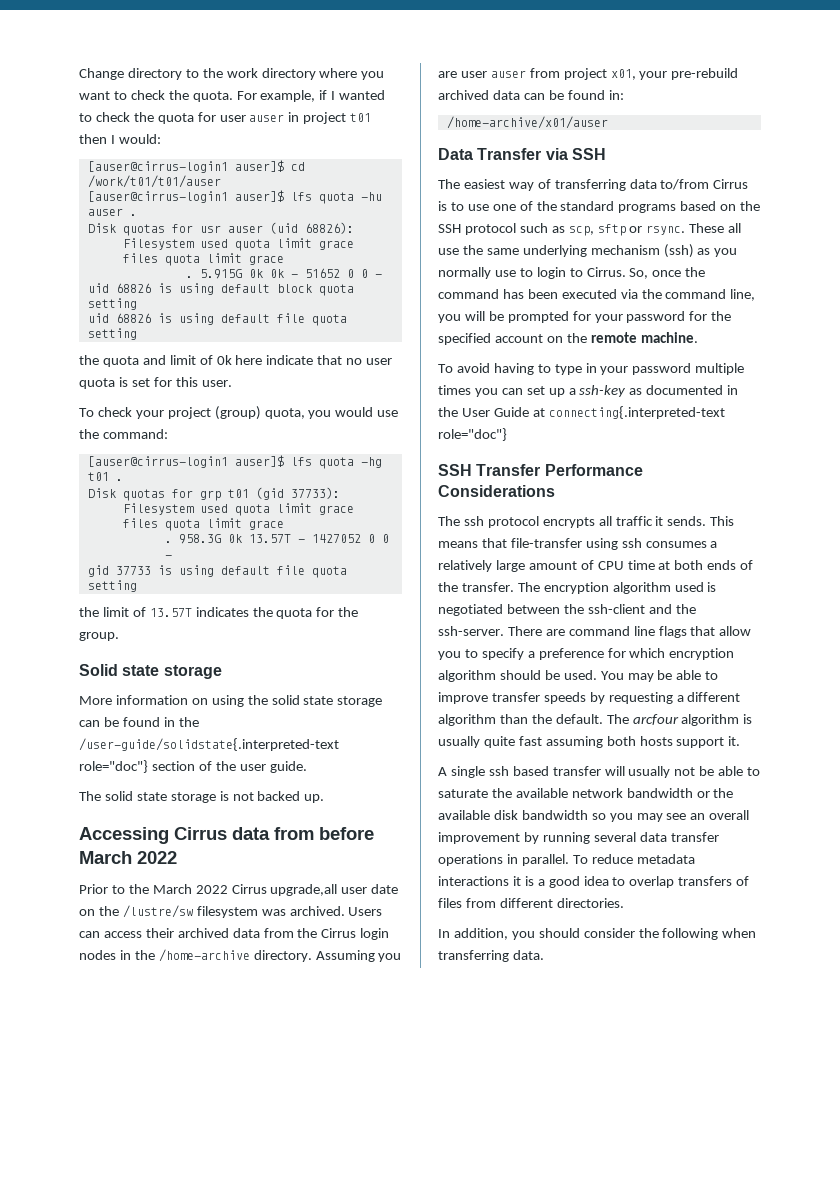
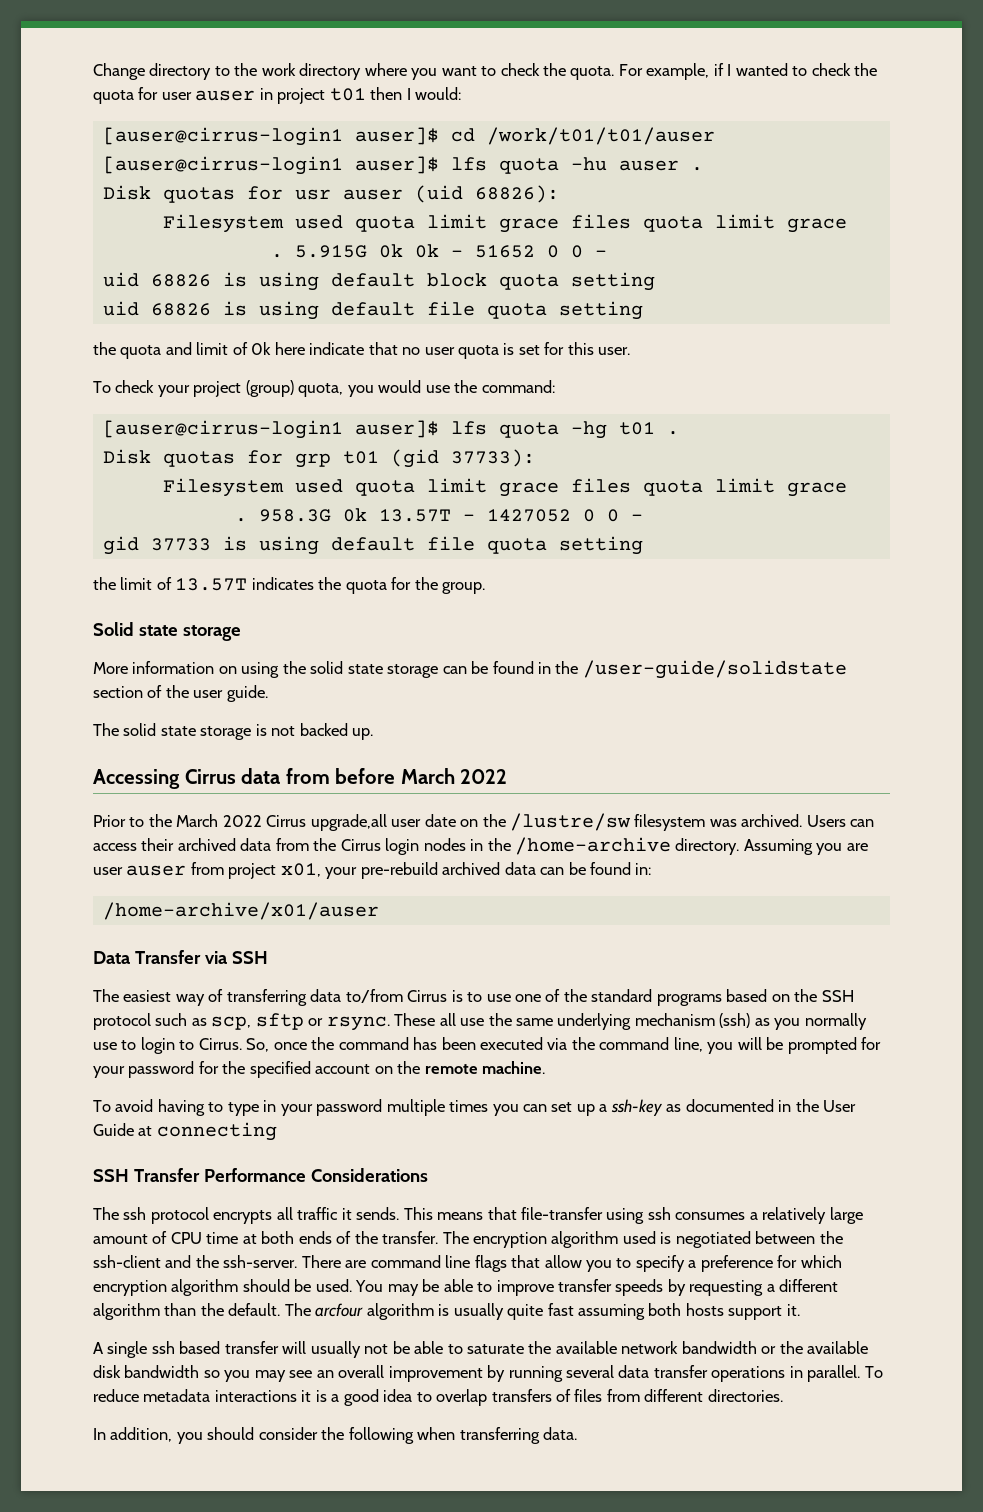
- More information on using the solid state storage can be found in the /user-guide/solidstate{.interpreted-text role="doc"} section of the user guide.
+ More information on using the solid state storage can be found in the /user-guide/solidstate section of the user guide.
- To avoid having to type in your password multiple times you can set up a ssh-key as documented in the User Guide at connecting{.interpreted-text role="doc"}
+ To avoid having to type in your password multiple times you can set up a ssh-key as documented in the User Guide at connecting

